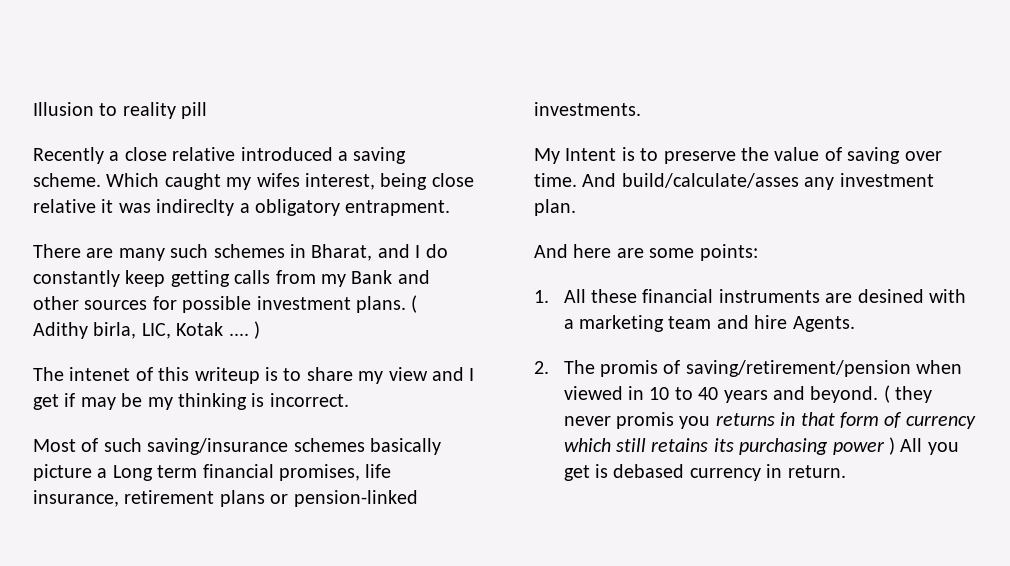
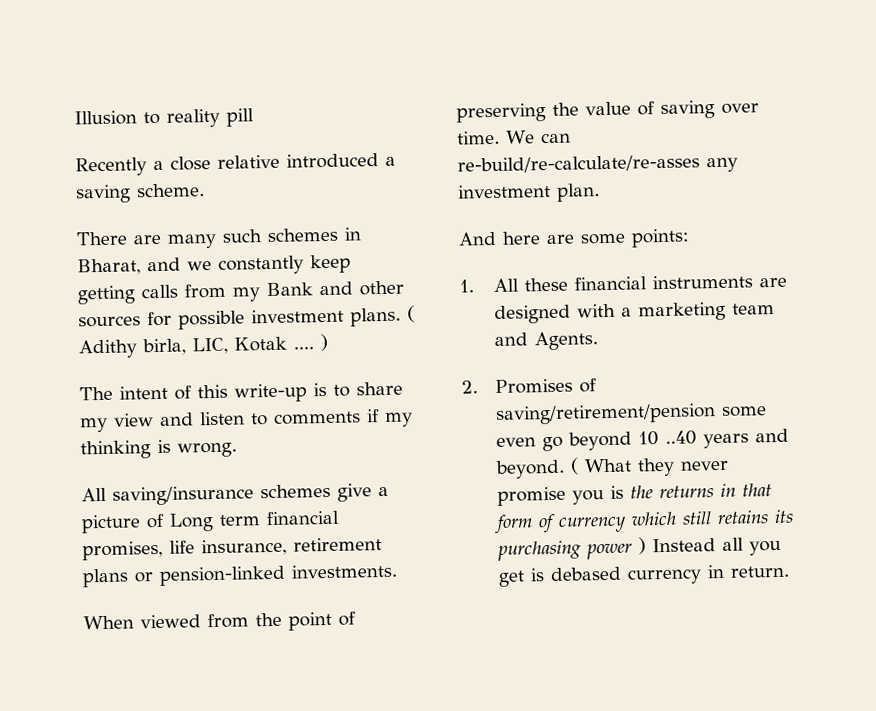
- Which caught my wifes interest, being close relative it was indireclty a obligatory entrapment.
- There are many such schemes in Bharat, and I do constantly keep getting calls from my Bank and other sources for possible investment plans.
+ There are many such schemes in Bharat, and we constantly keep getting calls from my Bank and other sources for possible investment plans.
- The intenet of this writeup is to share my view and I get if may be my thinking is incorrect.
- Most of such saving/insurance schemes basically picture a Long term financial promises, life insurance, retirement plans or pension-linked investments.
+ The intent of this write-up is to share my view and listen to comments if my thinking is wrong.
+ All saving/insurance schemes give a picture of Long term financial promises, life insurance, retirement plans or pension-linked investments.
- My Intent is to preserve the value of saving over time.
+ When viewed from the point of preserving the value of saving over time.
- And build/calculate/asses any investment plan.
+ We can re-build/re-calculate/re-asses any investment plan.
- 1. All these financial instruments are desined with a marketing team and hire Agents.
+ 1. All these financial instruments are designed with a marketing team and Agents.
- 2. The promis of saving/retirement/pension when viewed in 10 to 40 years and beyond.
+ 2. Promises of saving/retirement/pension some even go beyond 10 ..40 years and beyond.
- ( they never promis you returns in that form of currency which still retains its purchasing power ) All you get is debased currency in return.
+ ( What they never promise you is the returns in that form of currency which still retains its purchasing power ) Instead all you get is debased currency in return.

